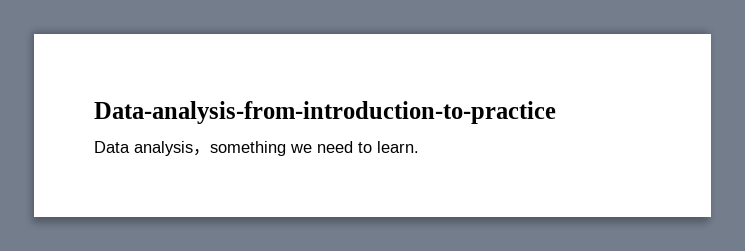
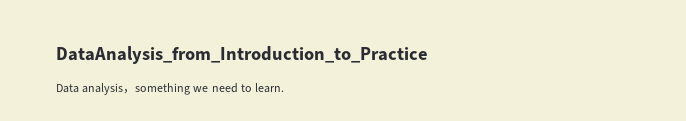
- Data-analysis-from-introduction-to-practice
+ DataAnalysis_from_Introduction_to_Practice

